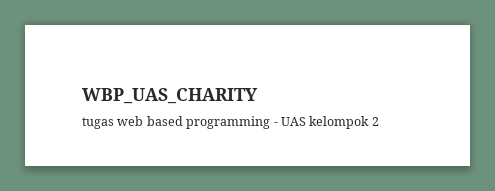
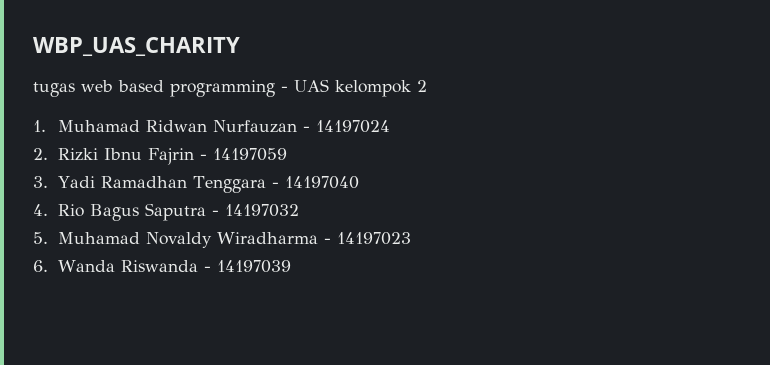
+ 1. Muhamad Ridwan Nurfauzan - 14197024
+ 2. Rizki Ibnu Fajrin - 14197059
+ 3. Yadi Ramadhan Tenggara - 14197040
+ 4. Rio Bagus Saputra - 14197032
+ 5. Muhamad Novaldy Wiradharma - 14197023
+ 6. Wanda Riswanda - 14197039

